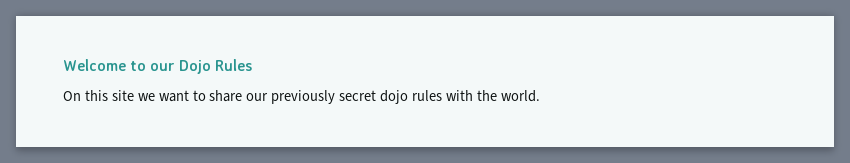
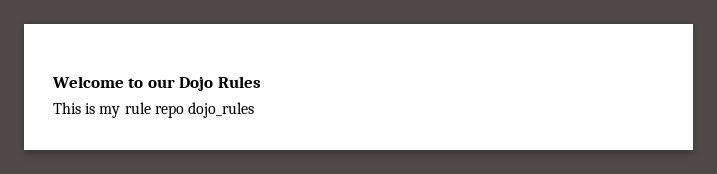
- On this site we want to share our previously secret dojo rules with the world.
+ This is my rule repo dojo_rules

